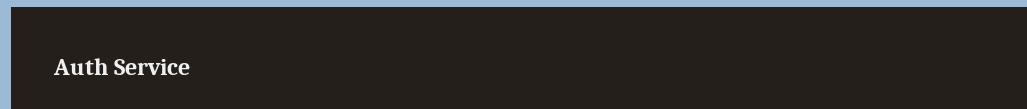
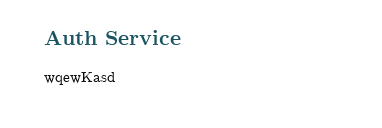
+ wqewKasd

